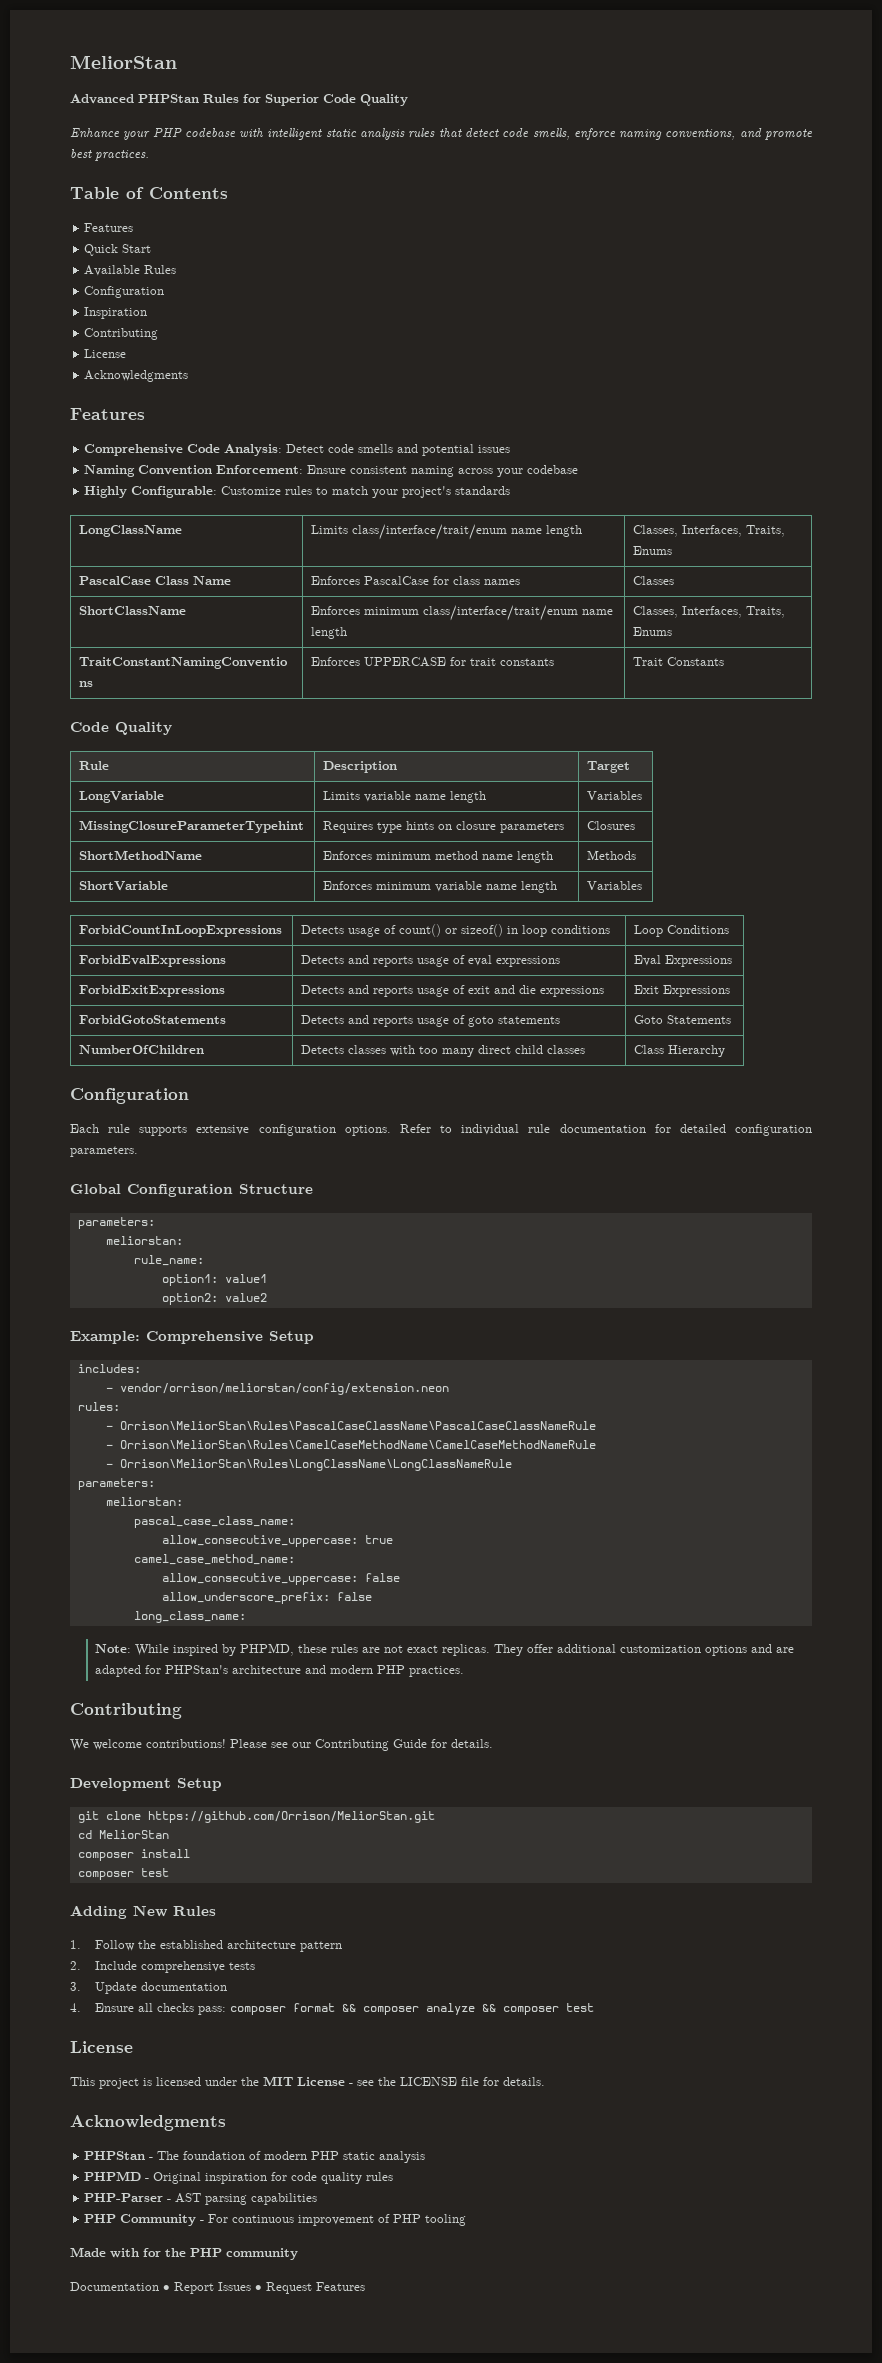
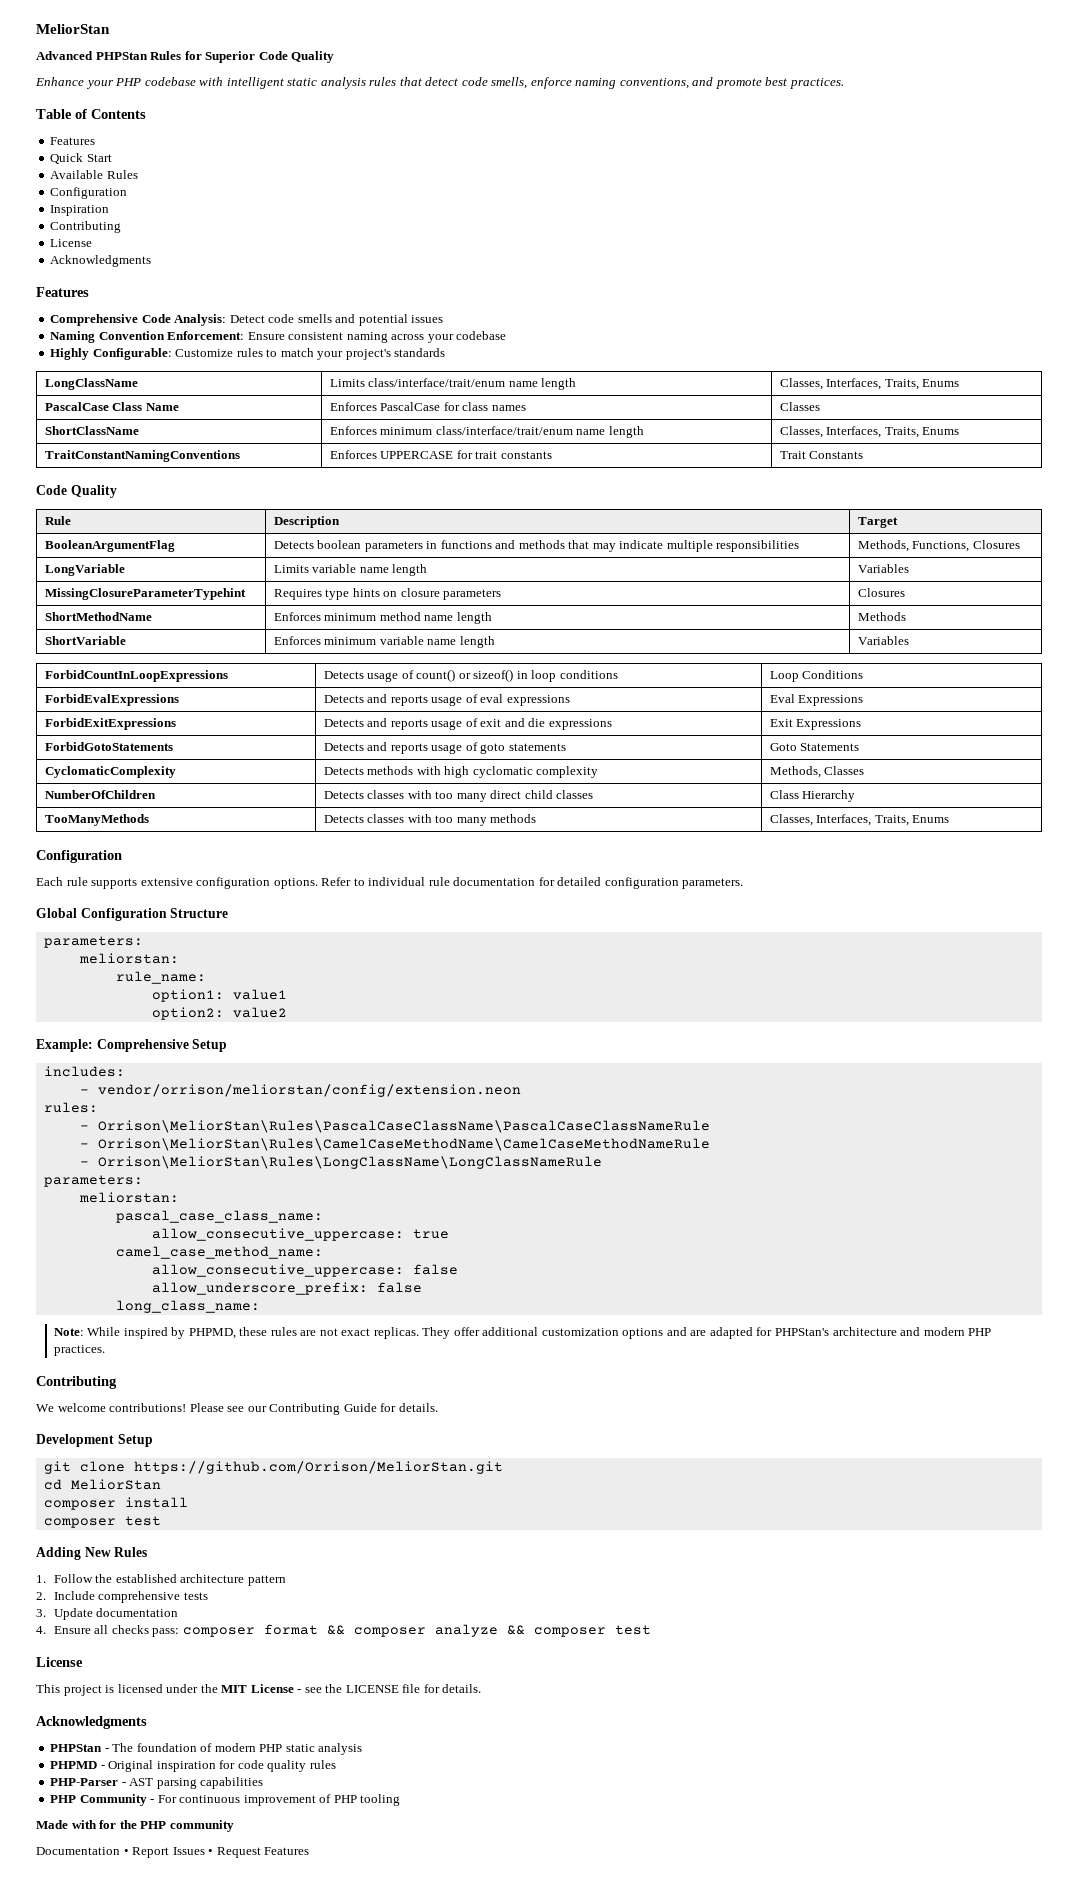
+ BooleanArgumentFlag | Detects boolean parameters in functions and methods that may indicate multiple responsibilities | Methods, Functions, Closures
+ CyclomaticComplexity | Detects methods with high cyclomatic complexity | Methods, Classes
+ TooManyMethods | Detects classes with too many methods | Classes, Interfaces, Traits, Enums

